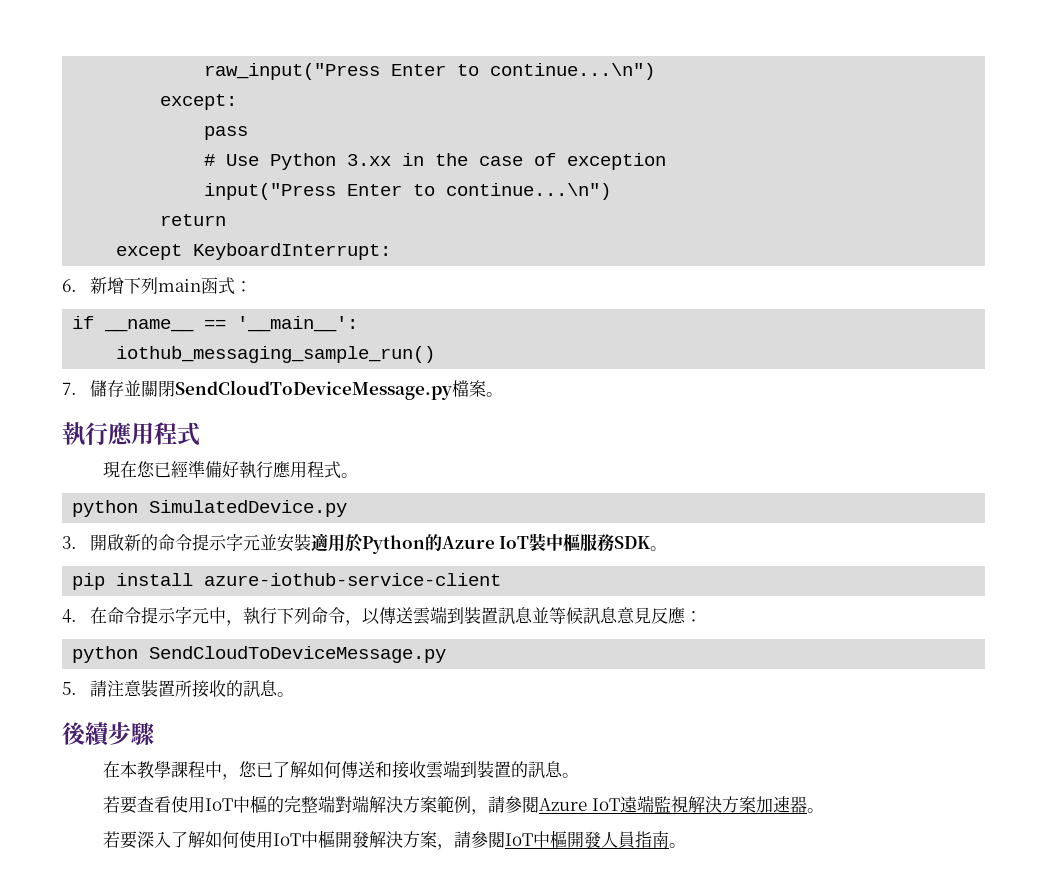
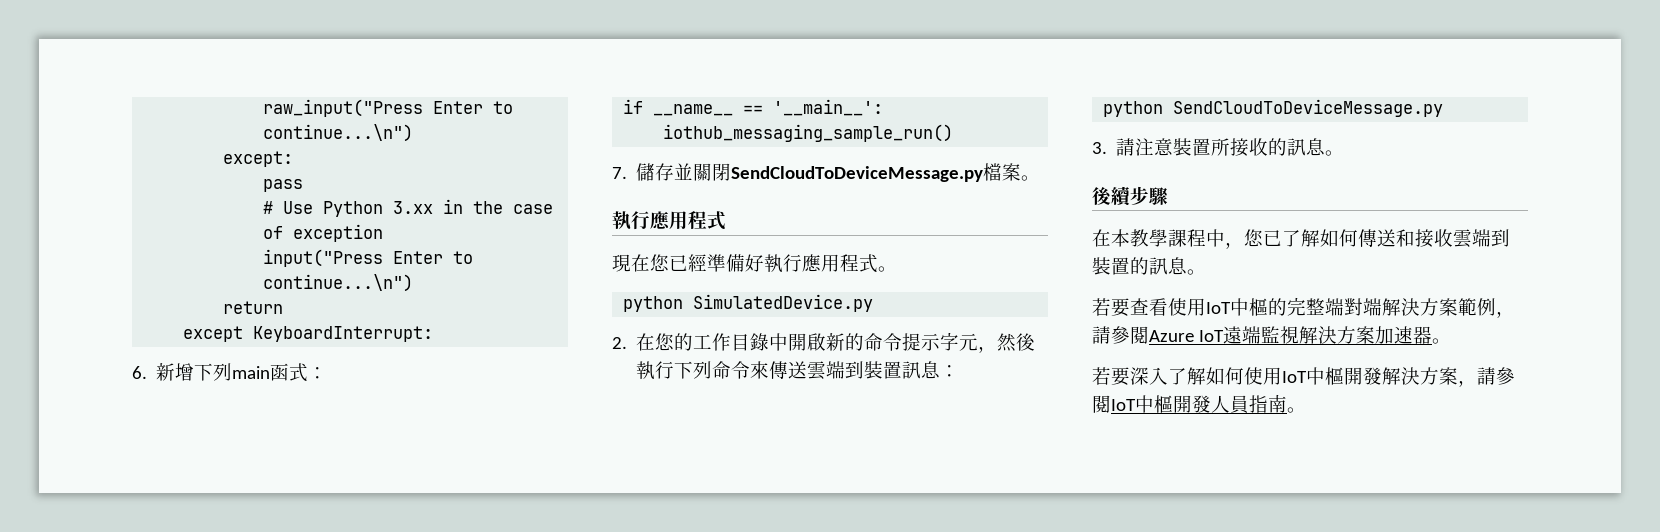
- 3.開啟新的命令提示字元並安裝適用於Python的Azure IoT裝中樞服務SDK。
- pip install azure-iothub-service-client
- 4.在命令提示字元中，執行下列命令，以傳送雲端到裝置訊息並等候訊息意見反應：
+ 2.在您的工作目錄中開啟新的命令提示字元，然後執行下列命令來傳送雲端到裝置訊息：
- 5.請注意裝置所接收的訊息。
+ 3.請注意裝置所接收的訊息。

